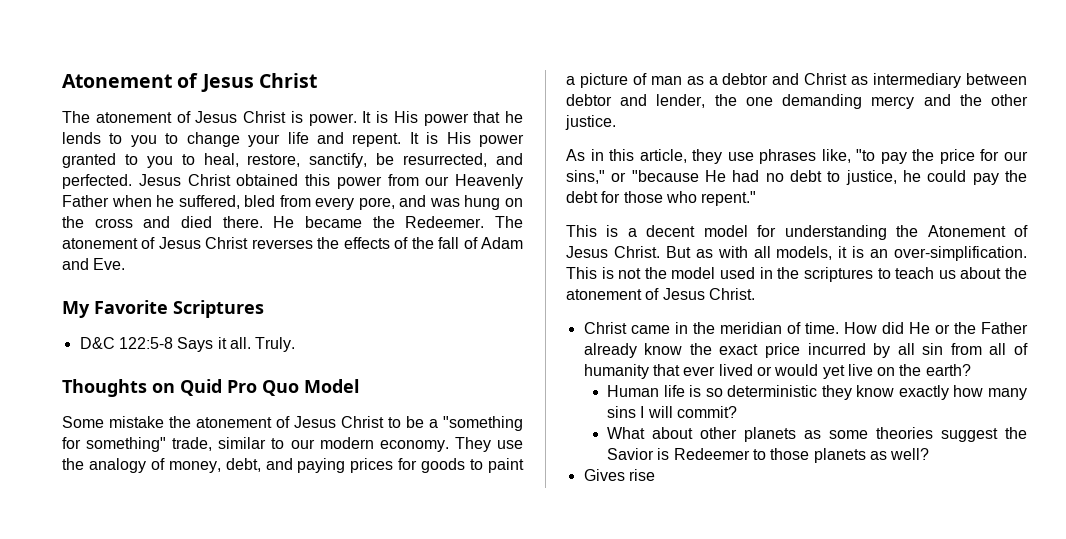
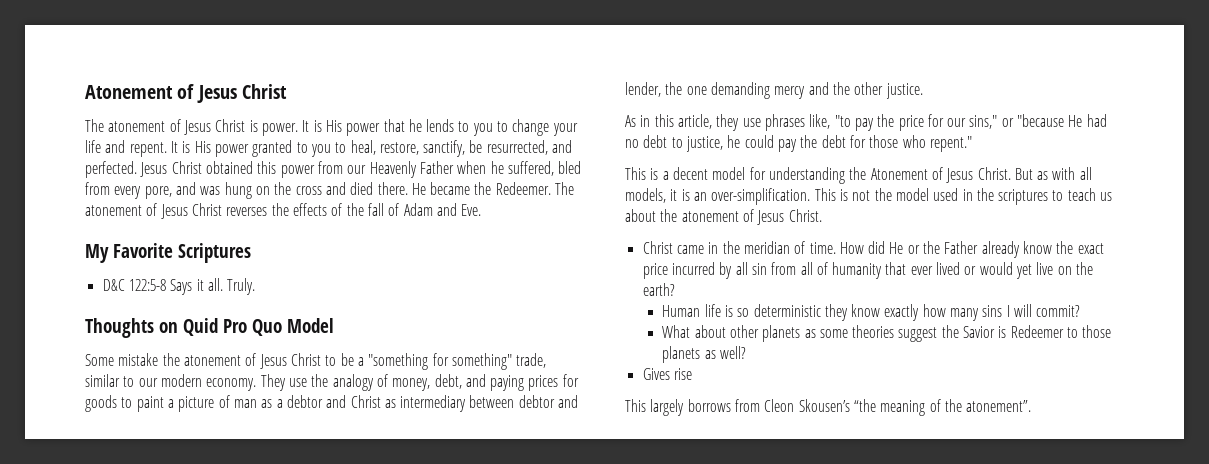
+ This largely borrows from Cleon Skousen’s “the meaning of the atonement”.

